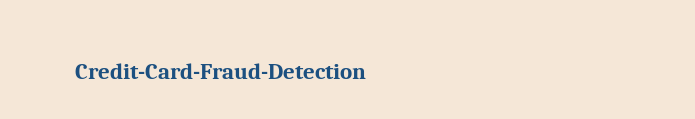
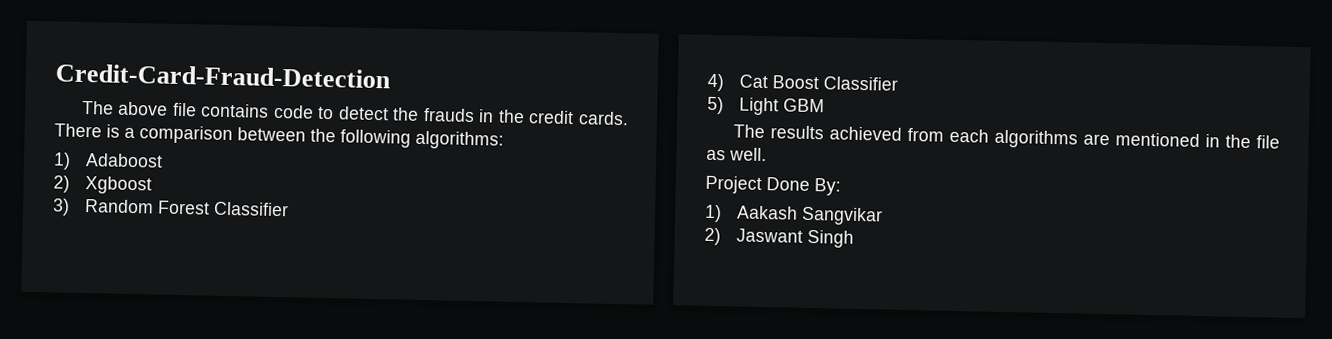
+ The above file contains code to detect the frauds in the credit cards. There is a comparison between the following algorithms:
+ 1) Adaboost
+ 2) Xgboost
+ 3) Random Forest Classifier
+ 4) Cat Boost Classifier
+ 5) Light GBM
+ The results achieved from each algorithms are mentioned in the file as well.
+ Project Done By:
+ 1) Aakash Sangvikar
+ 2) Jaswant Singh

